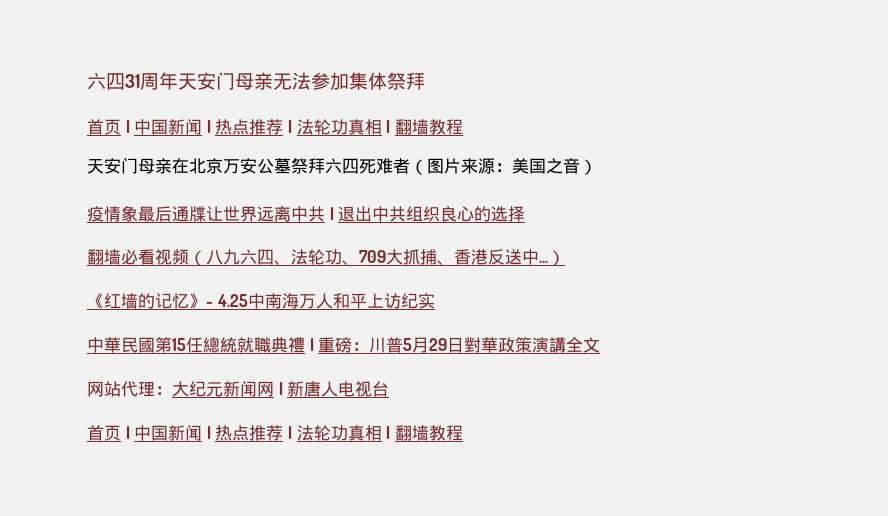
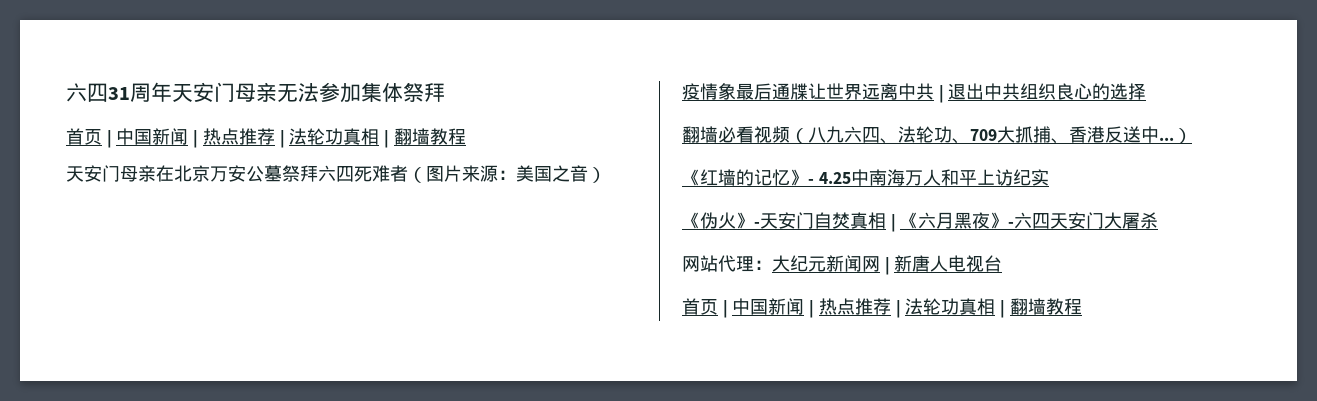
- 中華民國第15任總統就職典禮 | 重磅：川普5月29日對華政策演講全文
+ 《伪火》-天安门自焚真相 | 《六月黑夜》-六四天安门大屠杀

